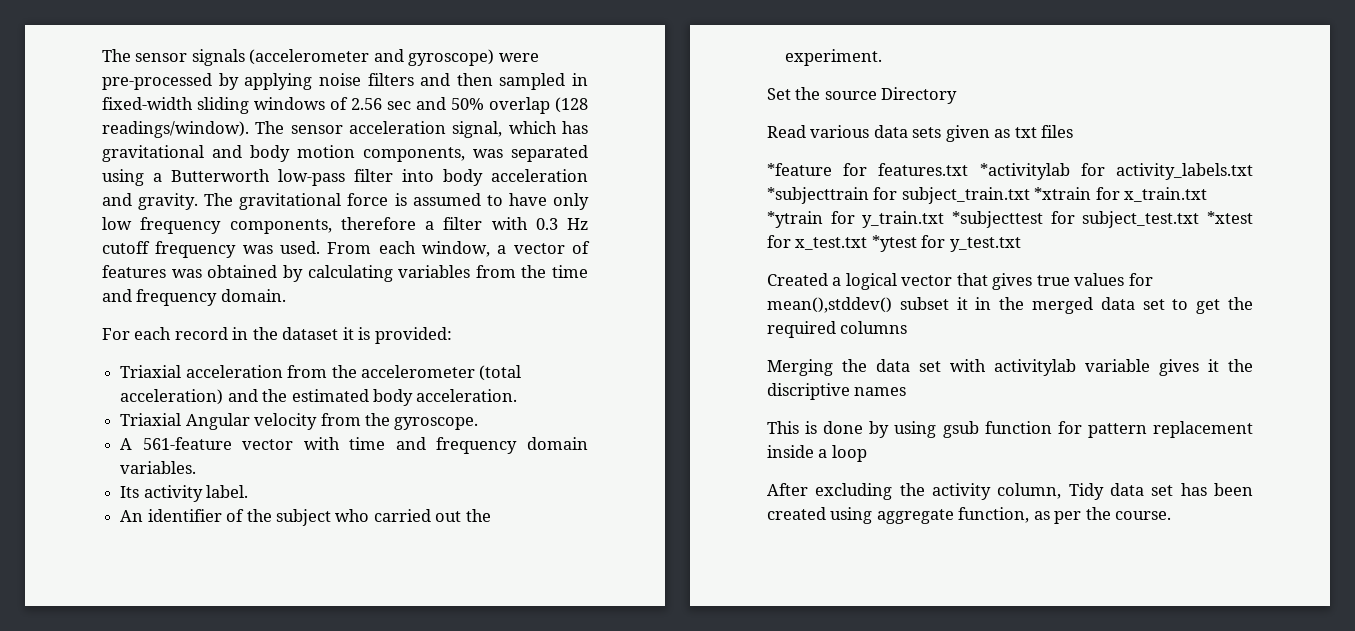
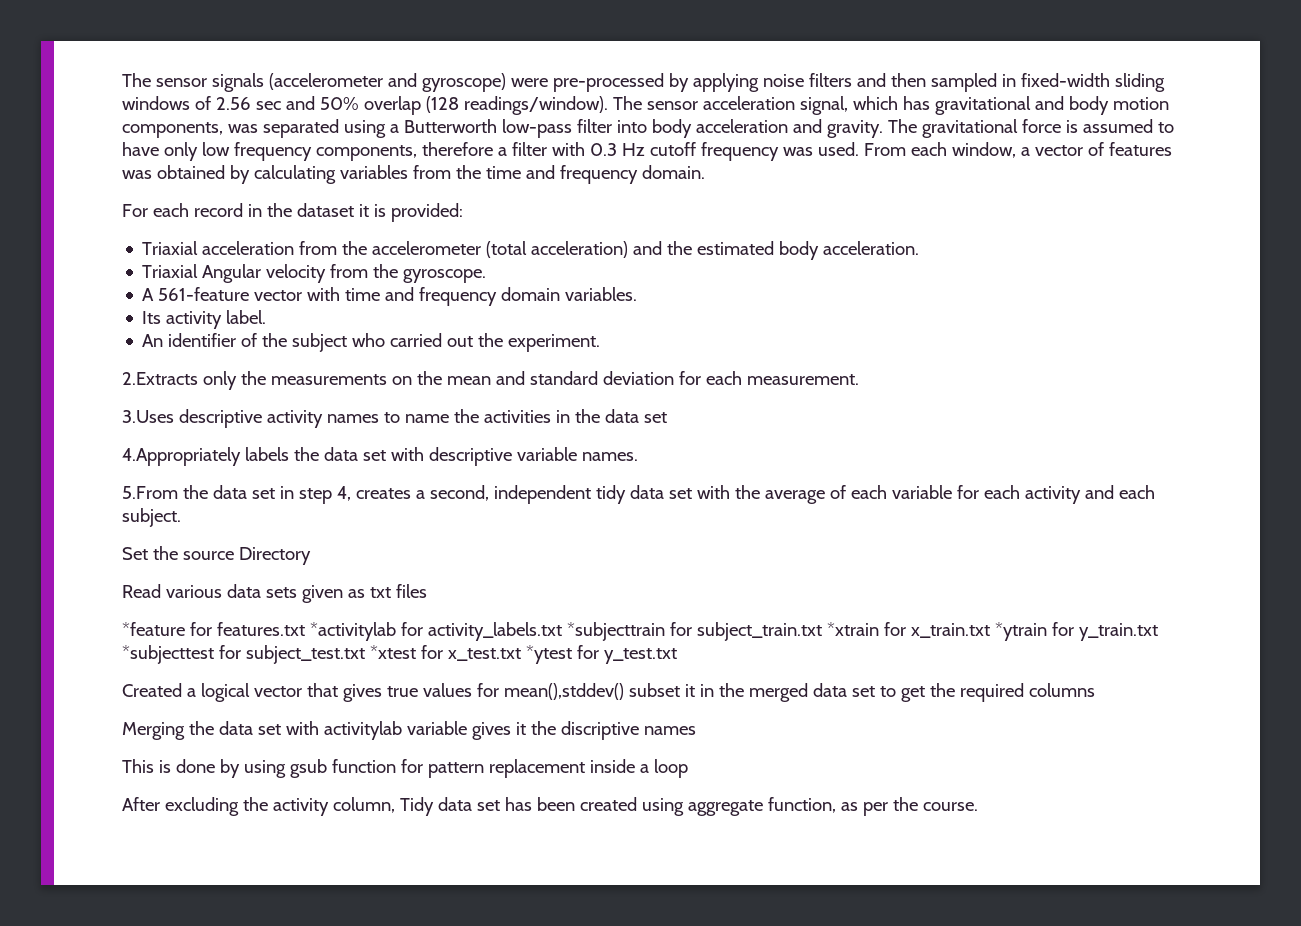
+ 2.Extracts only the measurements on the mean and standard deviation for each measurement.
+ 3.Uses descriptive activity names to name the activities in the data set
+ 4.Appropriately labels the data set with descriptive variable names.
+ 5.From the data set in step 4, creates a second, independent tidy data set with the average of each variable for each activity and each subject.

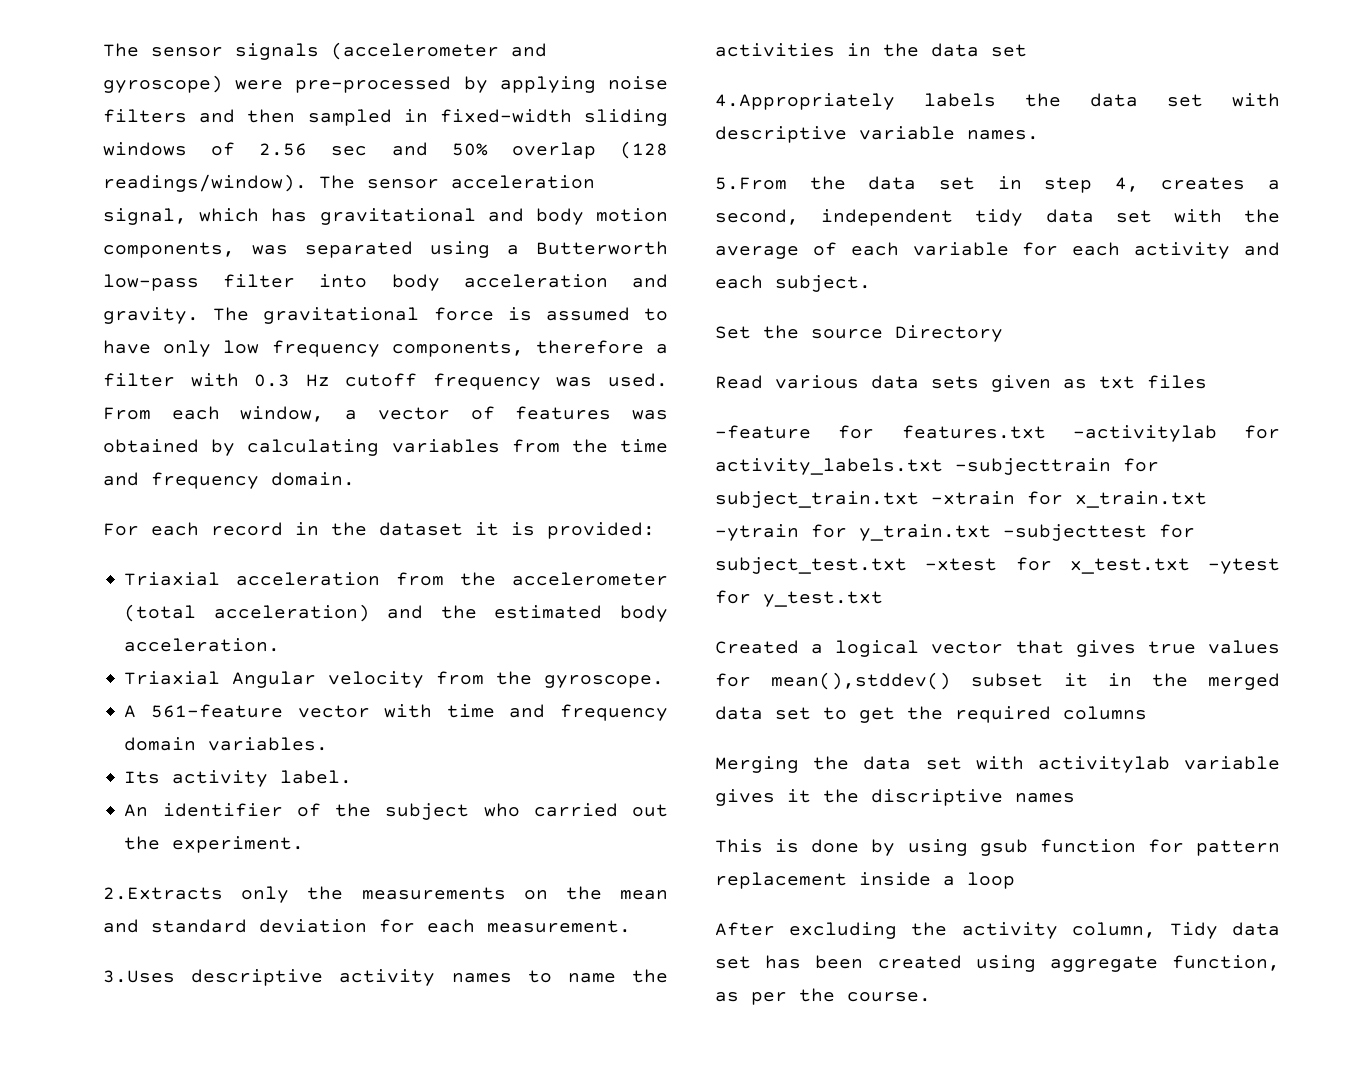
- *feature for features.txt *activitylab for activity_labels.txt *subjecttrain for subject_train.txt *xtrain for x_train.txt *ytrain for y_train.txt *subjecttest for subject_test.txt *xtest for x_test.txt *ytest for y_test.txt
+ -feature for features.txt -activitylab for activity_labels.txt -subjecttrain for subject_train.txt -xtrain for x_train.txt -ytrain for y_train.txt -subjecttest for subject_test.txt -xtest for x_test.txt -ytest for y_test.txt

